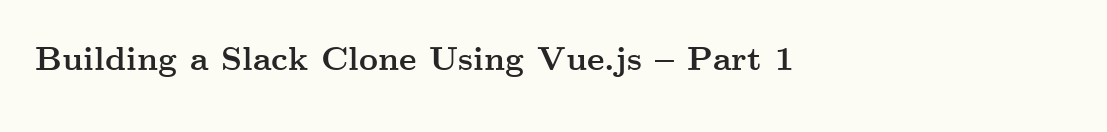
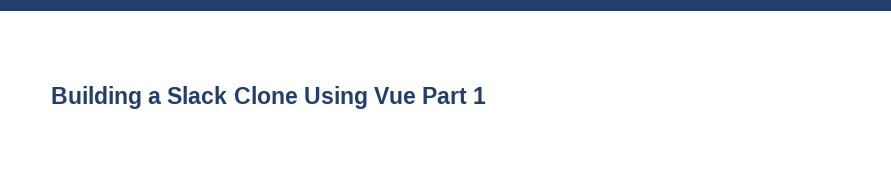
- Building a Slack Clone Using Vue.js – Part 1
+ Building a Slack Clone Using Vue Part 1

